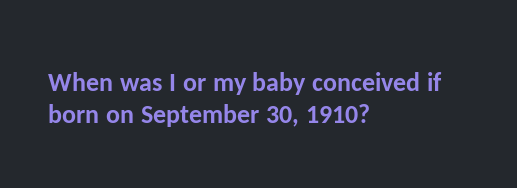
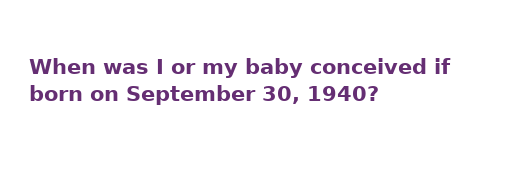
- When was I or my baby conceived if born on September 30, 1910?
+ When was I or my baby conceived if born on September 30, 1940?

